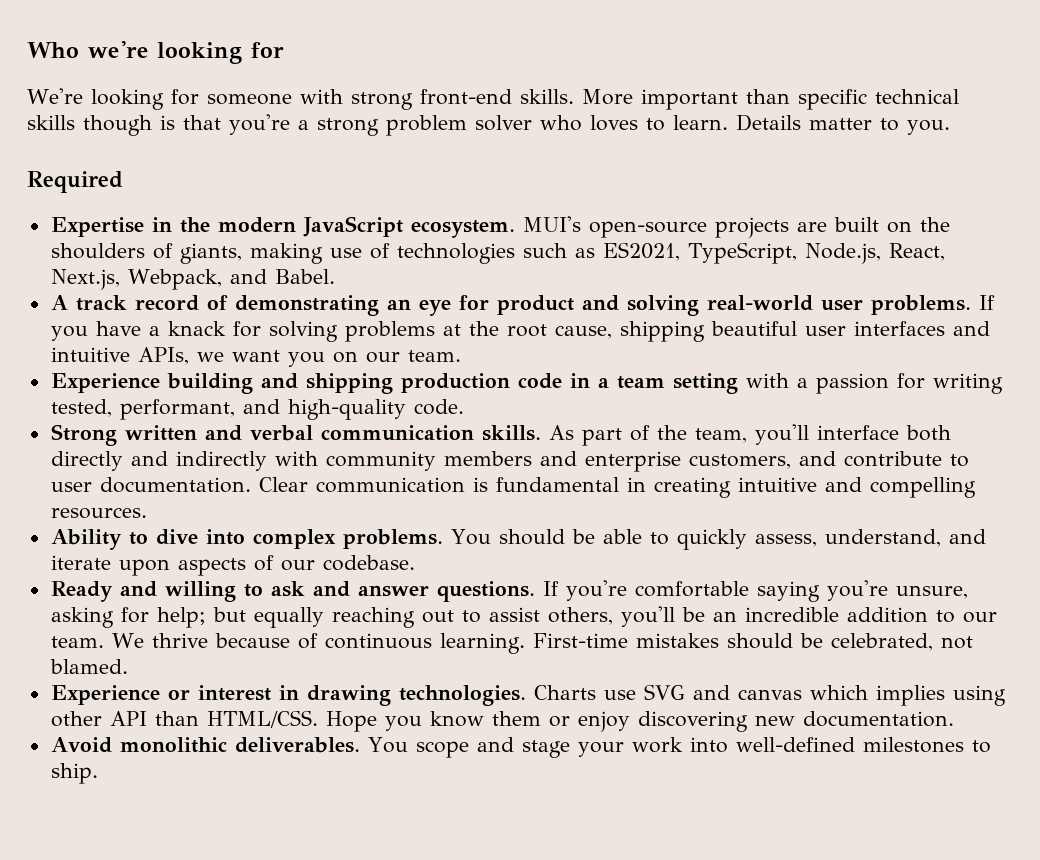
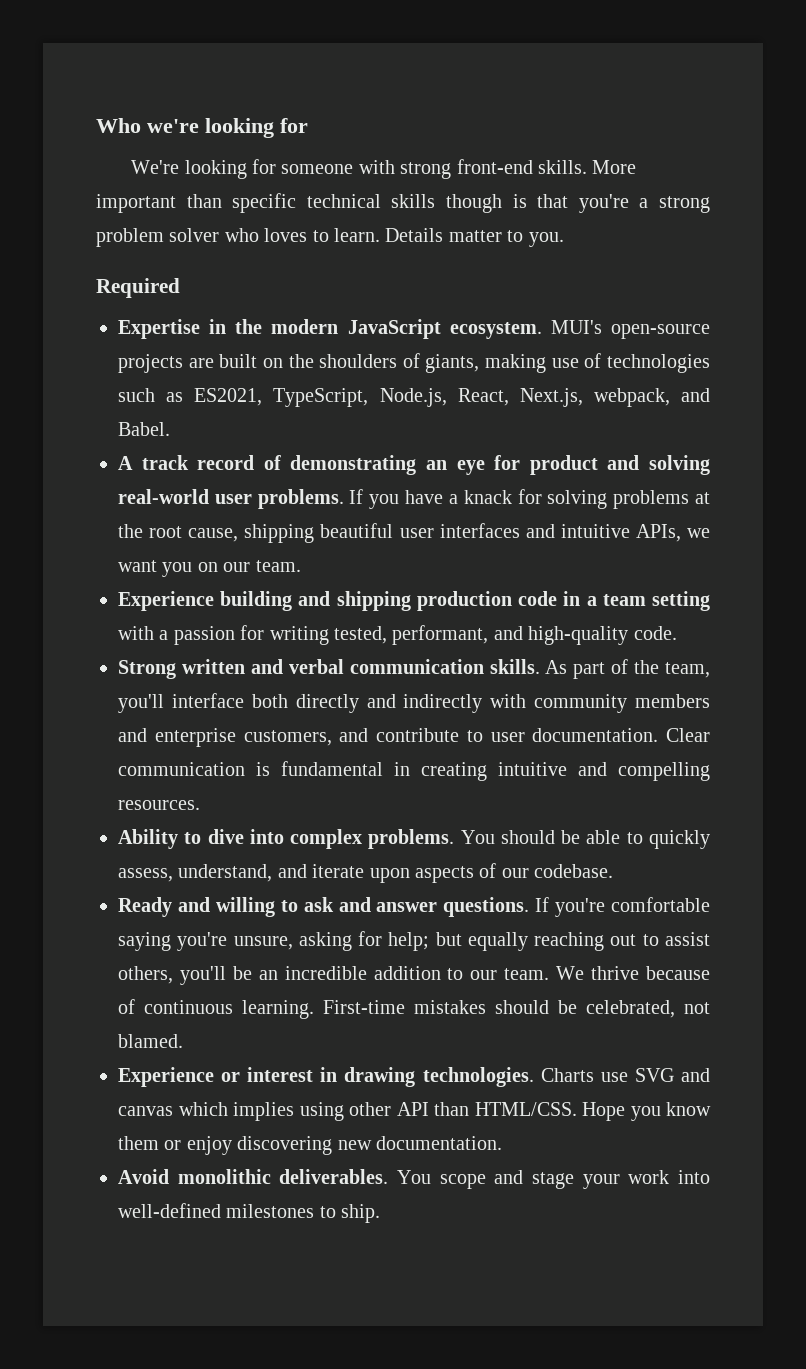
- MUI's open-source projects are built on the shoulders of giants, making use of technologies such as ES2021, TypeScript, Node.js, React, Next.js, Webpack, and Babel.
+ MUI's open-source projects are built on the shoulders of giants, making use of technologies such as ES2021, TypeScript, Node.js, React, Next.js, webpack, and Babel.

